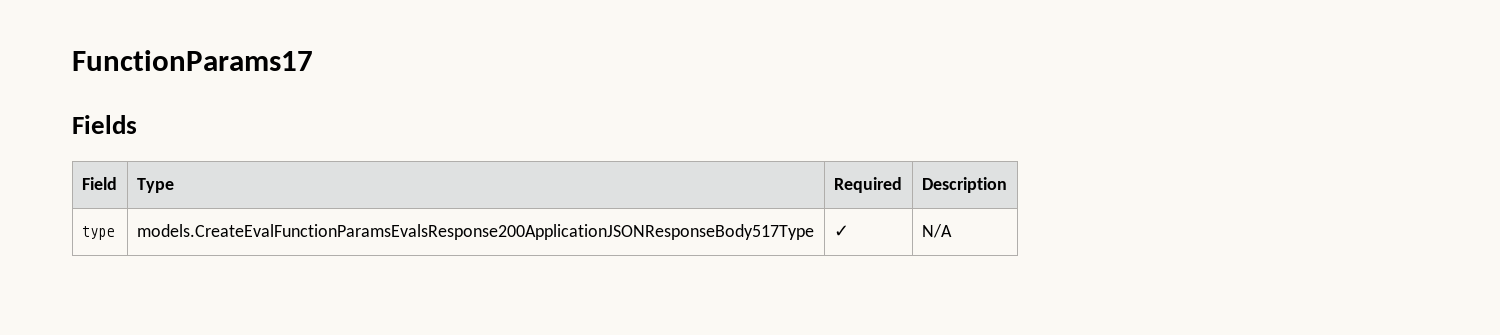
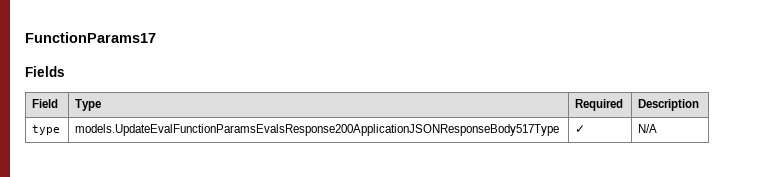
- type | models.CreateEvalFunctionParamsEvalsResponse200ApplicationJSONResponseBody517Type | ✓ | N/A
+ type | models.UpdateEvalFunctionParamsEvalsResponse200ApplicationJSONResponseBody517Type | ✓ | N/A

